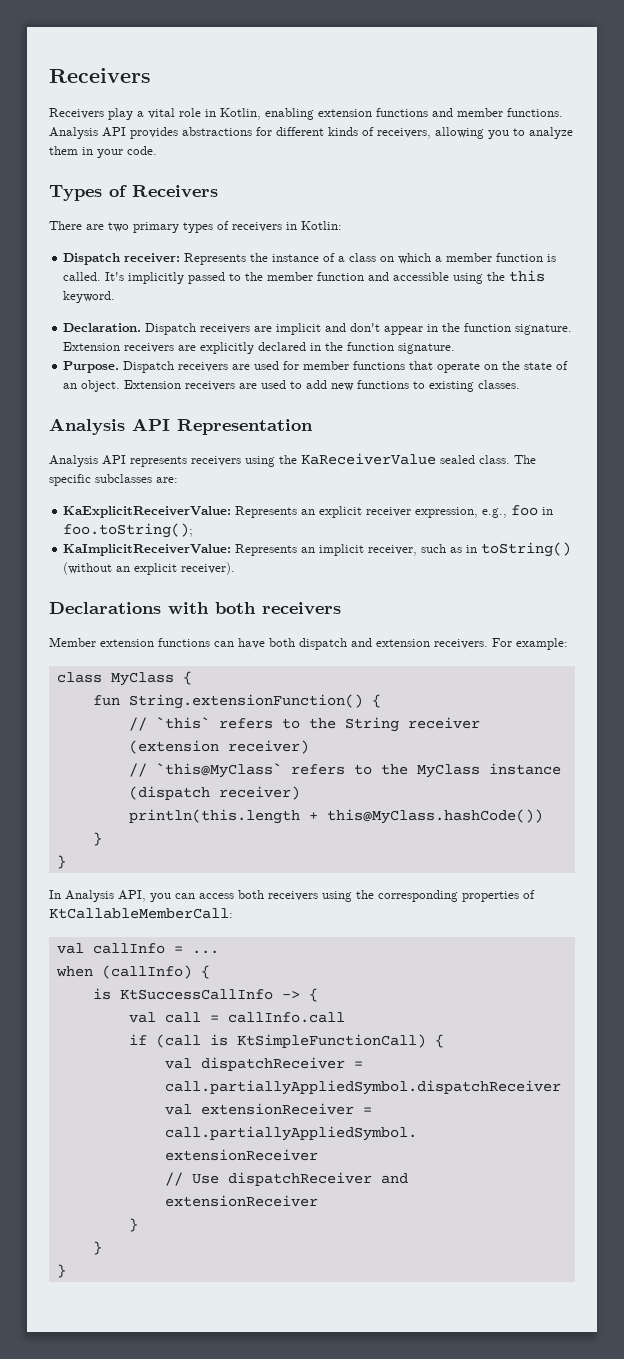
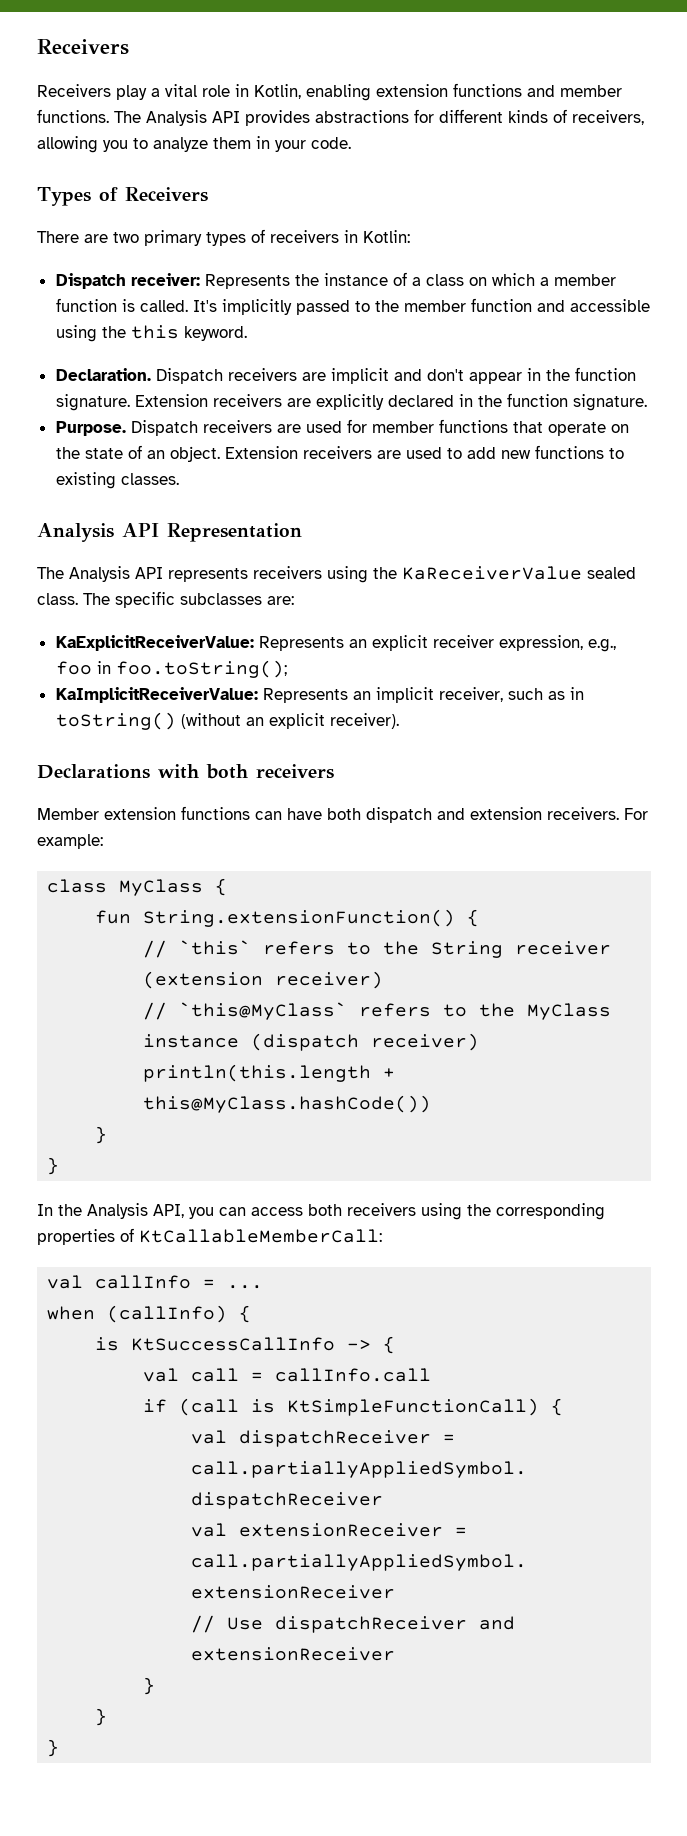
- Analysis API provides abstractions for different kinds of receivers, allowing you to analyze them in your code.
+ The Analysis API provides abstractions for different kinds of receivers, allowing you to analyze them in your code.
- Analysis API represents receivers using the KaReceiverValue sealed class.
+ The Analysis API represents receivers using the KaReceiverValue sealed class.
- In Analysis API, you can access both receivers using the corresponding properties of KtCallableMemberCall:
+ In the Analysis API, you can access both receivers using the corresponding properties of KtCallableMemberCall:

